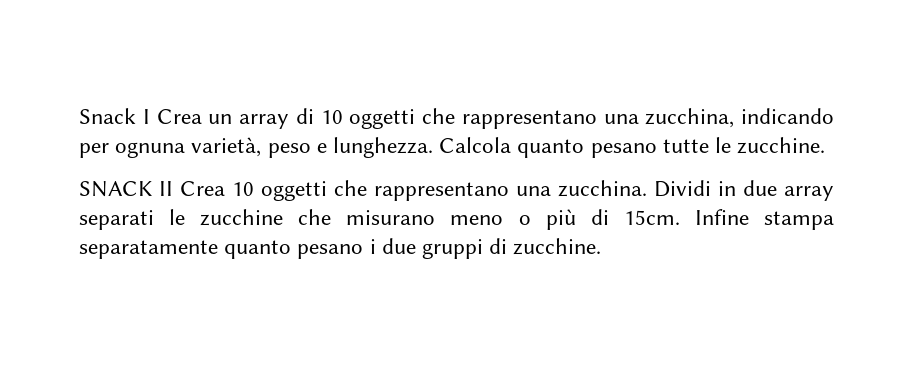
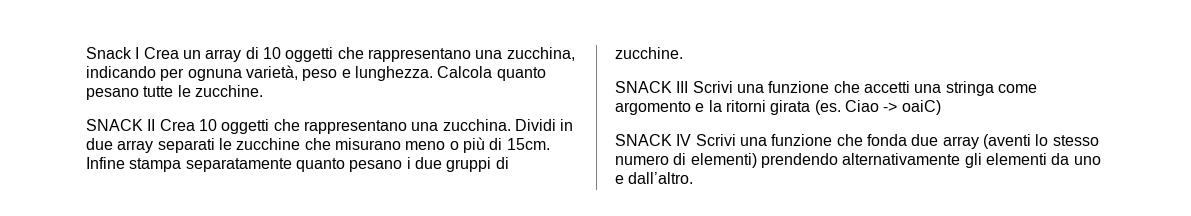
+ SNACK III Scrivi una funzione che accetti una stringa come argomento e la ritorni girata (es. Ciao -> oaiC)
+ SNACK IV Scrivi una funzione che fonda due array (aventi lo stesso numero di elementi) prendendo alternativamente gli elementi da uno e dall’altro.

